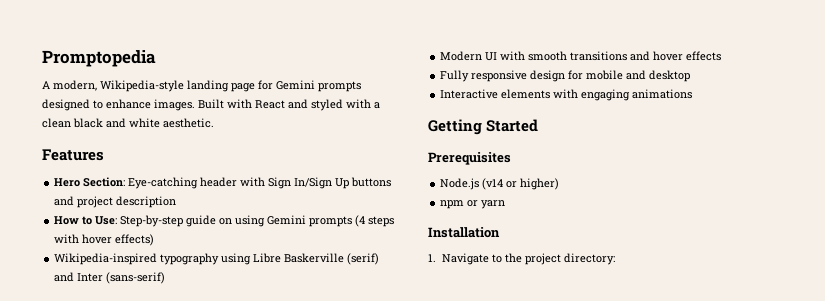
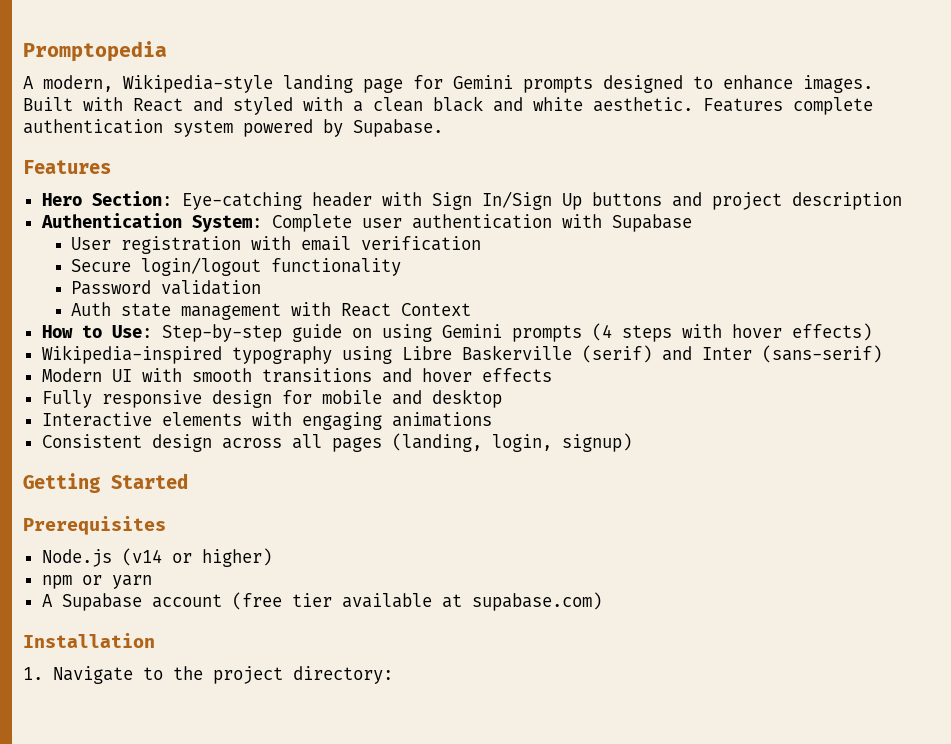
+ Features complete authentication system powered by Supabase.
+ Authentication System: Complete user authentication with Supabase
+ User registration with email verification
+ Secure login/logout functionality
+ Password validation
+ Auth state management with React Context
+ Consistent design across all pages (landing, login, signup)
+ A Supabase account (free tier available at supabase.com)

